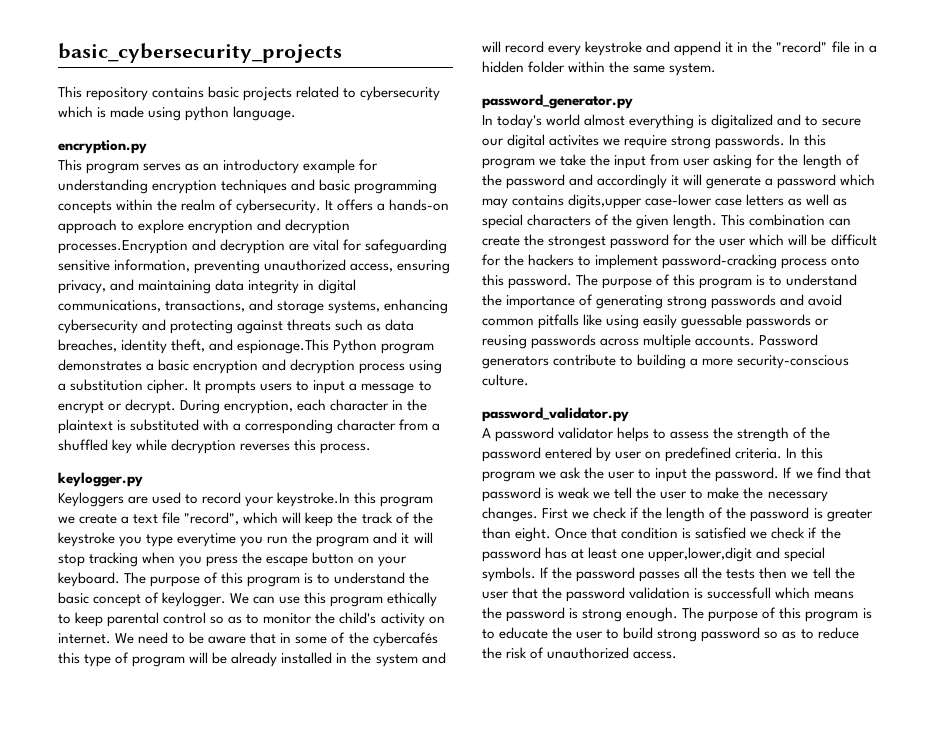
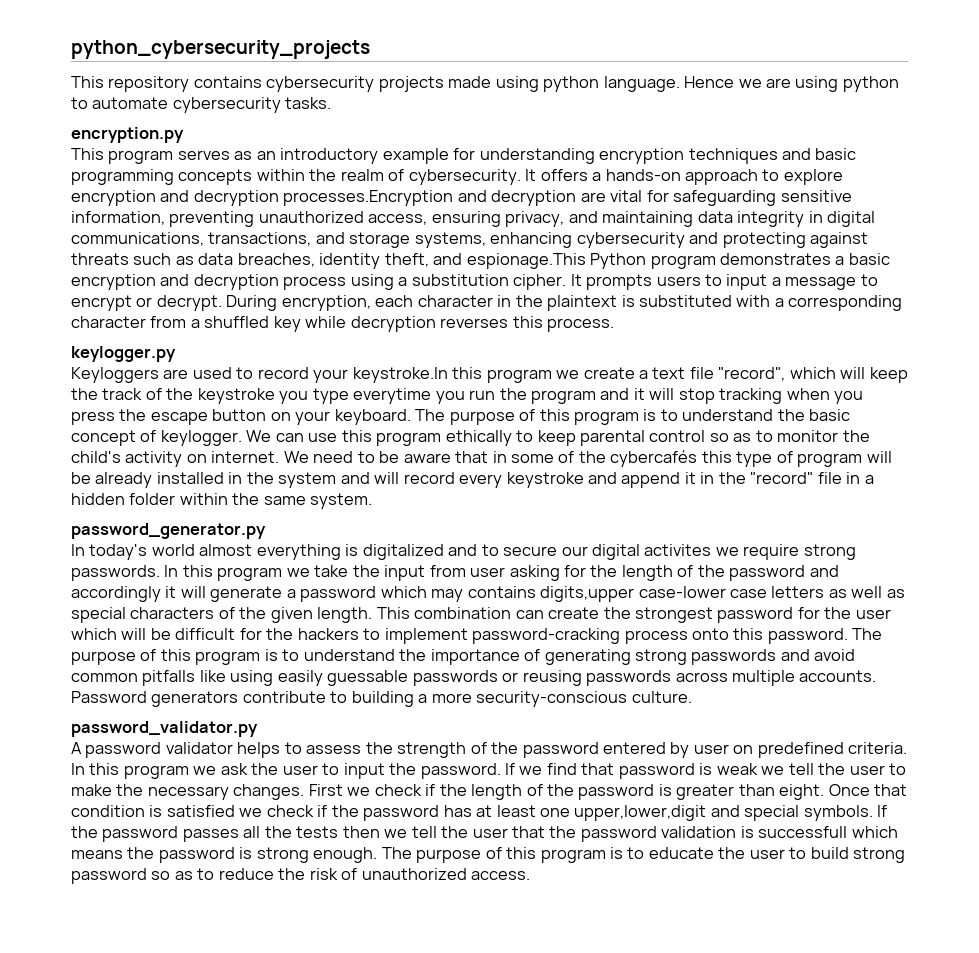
- basic_cybersecurity_projects
+ python_cybersecurity_projects
- This repository contains basic projects related to cybersecurity which is made using python language.
+ This repository contains cybersecurity projects made using python language. Hence we are using python to automate cybersecurity tasks.

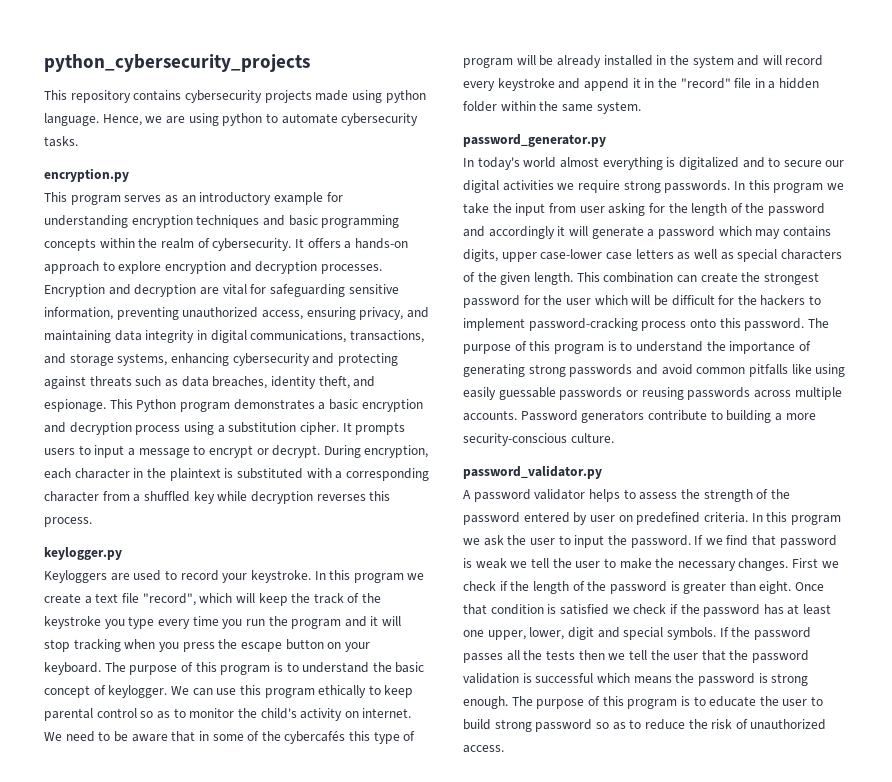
- Hence we are using python to automate cybersecurity tasks.
+ Hence, we are using python to automate cybersecurity tasks.
- It offers a hands-on approach to explore encryption and decryption processes.Encryption and decryption are vital for safeguarding sensitive information, preventing unauthorized access, ensuring privacy, and maintaining data integrity in digital communications, transactions, and storage systems, enhancing cybersecurity and protecting against threats such as data breaches, identity theft, and espionage.This Python program demonstrates a basic encryption and decryption process using a substitution cipher.
+ It offers a hands-on approach to explore encryption and decryption processes. Encryption and decryption are vital for safeguarding sensitive information, preventing unauthorized access, ensuring privacy, and maintaining data integrity in digital communications, transactions, and storage systems, enhancing cybersecurity and protecting against threats such as data breaches, identity theft, and espionage. This Python program demonstrates a basic encryption and decryption process using a substitution cipher.
- Keyloggers are used to record your keystroke.In this program we create a text file "record", which will keep the track of the keystroke you type everytime you run the program and it will stop tracking when you press the escape button on your keyboard.
+ Keyloggers are used to record your keystroke. In this program we create a text file "record", which will keep the track of the keystroke you type every time you run the program and it will stop tracking when you press the escape button on your keyboard.
- In today's world almost everything is digitalized and to secure our digital activites we require strong passwords.
+ In today's world almost everything is digitalized and to secure our digital activities we require strong passwords.
- In this program we take the input from user asking for the length of the password and accordingly it will generate a password which may contains digits,upper case-lower case letters as well as special characters of the given length.
+ In this program we take the input from user asking for the length of the password and accordingly it will generate a password which may contains digits, upper case-lower case letters as well as special characters of the given length.
- Once that condition is satisfied we check if the password has at least one upper,lower,digit and special symbols.
+ Once that condition is satisfied we check if the password has at least one upper, lower, digit and special symbols.
- If the password passes all the tests then we tell the user that the password validation is successfull which means the password is strong enough.
+ If the password passes all the tests then we tell the user that the password validation is successful which means the password is strong enough.

